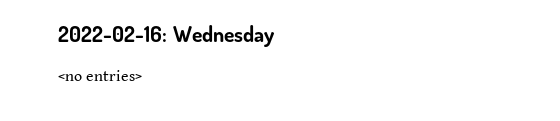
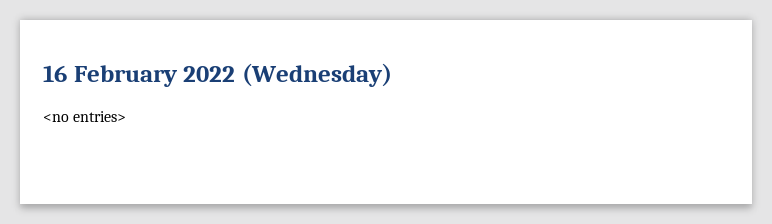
- 2022-02-16: Wednesday
+ 16 February 2022 (Wednesday)

